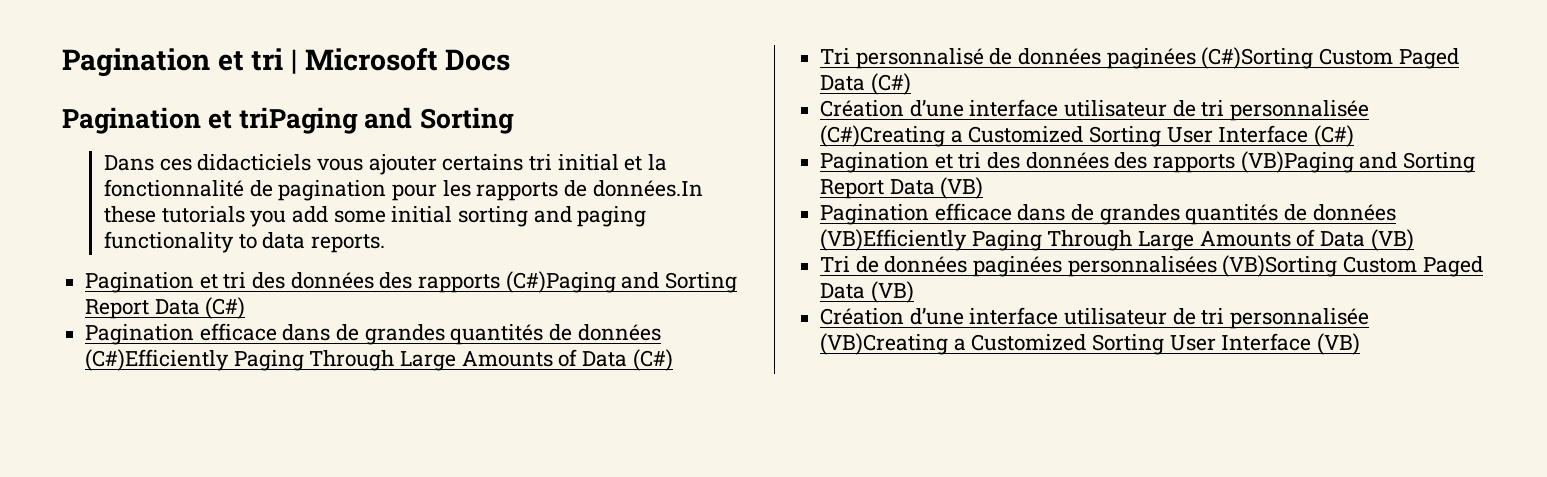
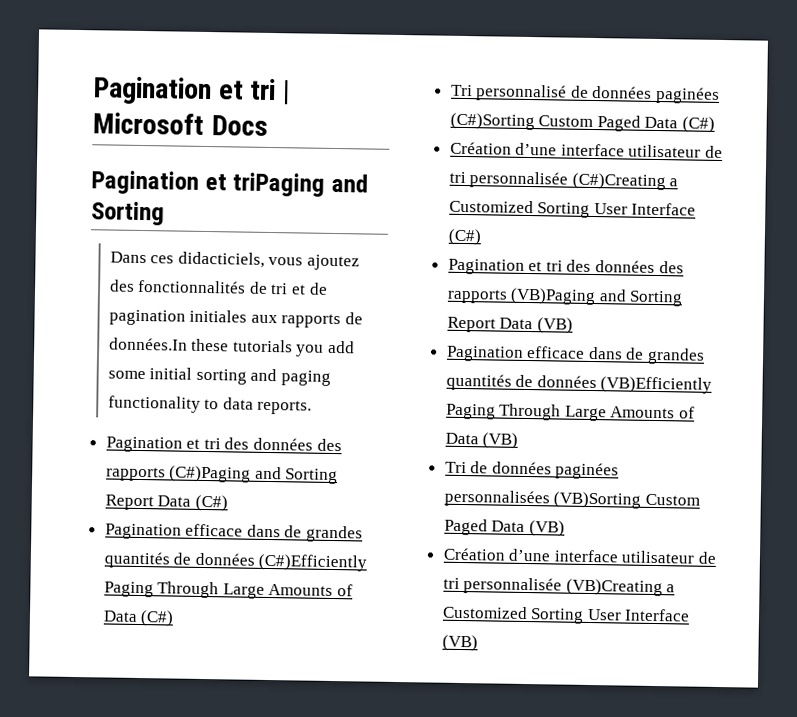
- Dans ces didacticiels vous ajouter certains tri initial et la fonctionnalité de pagination pour les rapports de données.In these tutorials you add some initial sorting and paging functionality to data reports.
+ Dans ces didacticiels, vous ajoutez des fonctionnalités de tri et de pagination initiales aux rapports de données.In these tutorials you add some initial sorting and paging functionality to data reports.

